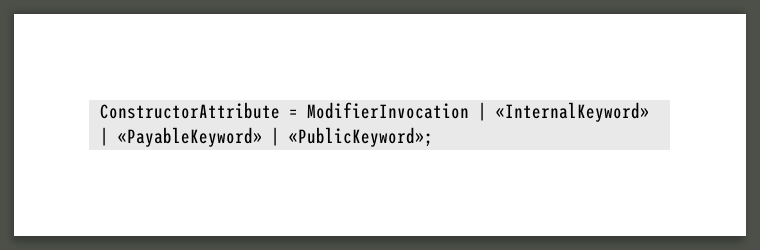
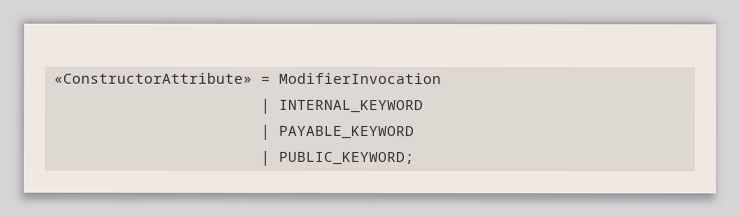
- ConstructorAttribute = ModifierInvocation | «InternalKeyword» | «PayableKeyword» | «PublicKeyword»;
+ «ConstructorAttribute» = ModifierInvocation
+ | INTERNAL_KEYWORD
+ | PAYABLE_KEYWORD
+ | PUBLIC_KEYWORD;

